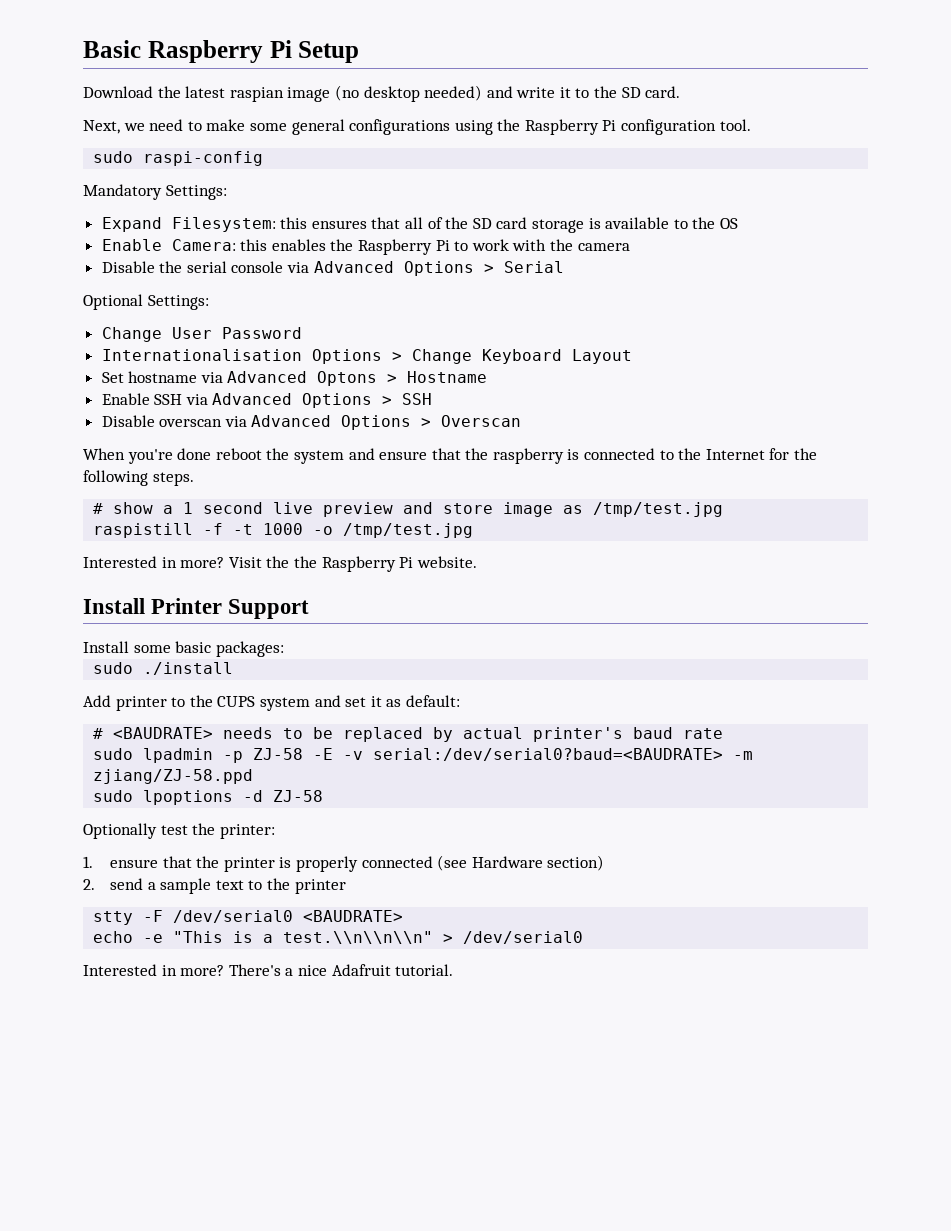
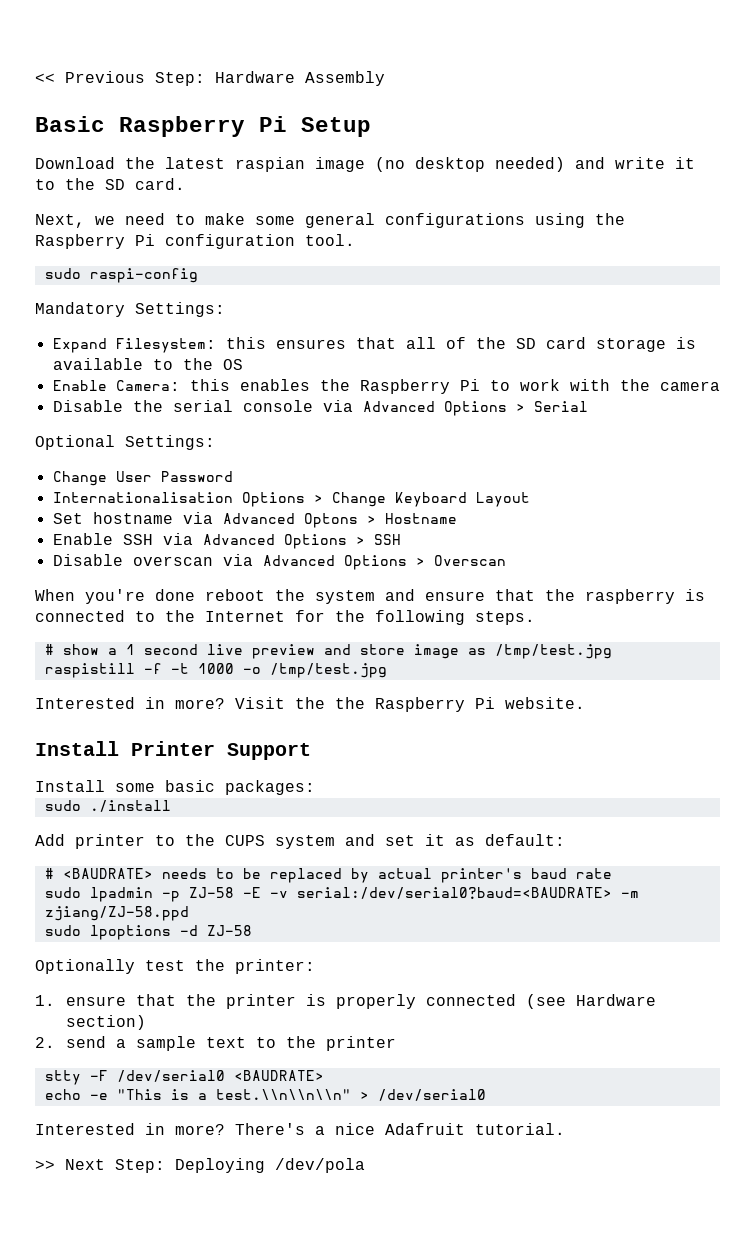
+ << Previous Step: Hardware Assembly
+ >> Next Step: Deploying /dev/pola

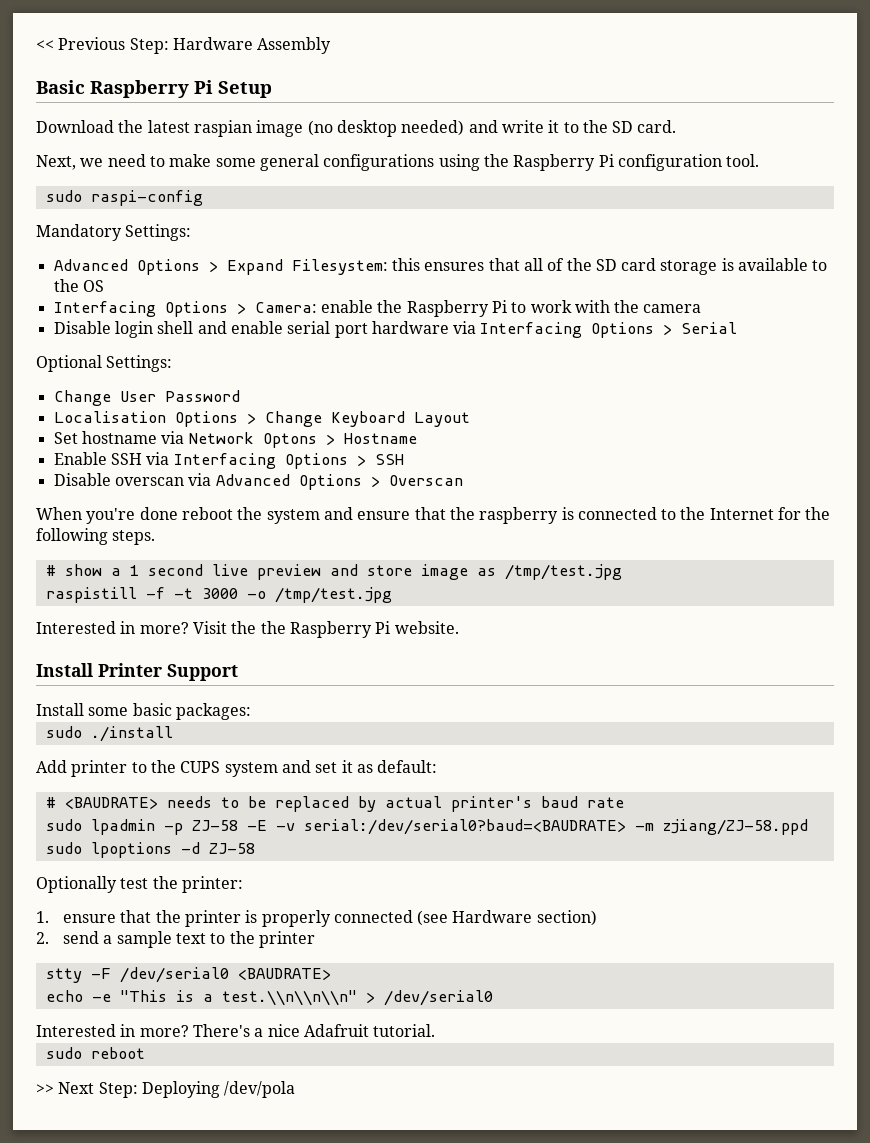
- Expand Filesystem: this ensures that all of the SD card storage is available to the OS
+ Advanced Options > Expand Filesystem: this ensures that all of the SD card storage is available to the OS
- Enable Camera: this enables the Raspberry Pi to work with the camera
+ Interfacing Options > Camera: enable the Raspberry Pi to work with the camera
- Disable the serial console via Advanced Options > Serial
+ Disable login shell and enable serial port hardware via Interfacing Options > Serial
- Internationalisation Options > Change Keyboard Layout
+ Localisation Options > Change Keyboard Layout
- Set hostname via Advanced Optons > Hostname
+ Set hostname via Network Optons > Hostname
- Enable SSH via Advanced Options > SSH
+ Enable SSH via Interfacing Options > SSH
- raspistill -f -t 1000 -o /tmp/test.jpg
+ raspistill -f -t 3000 -o /tmp/test.jpg
+ sudo reboot

